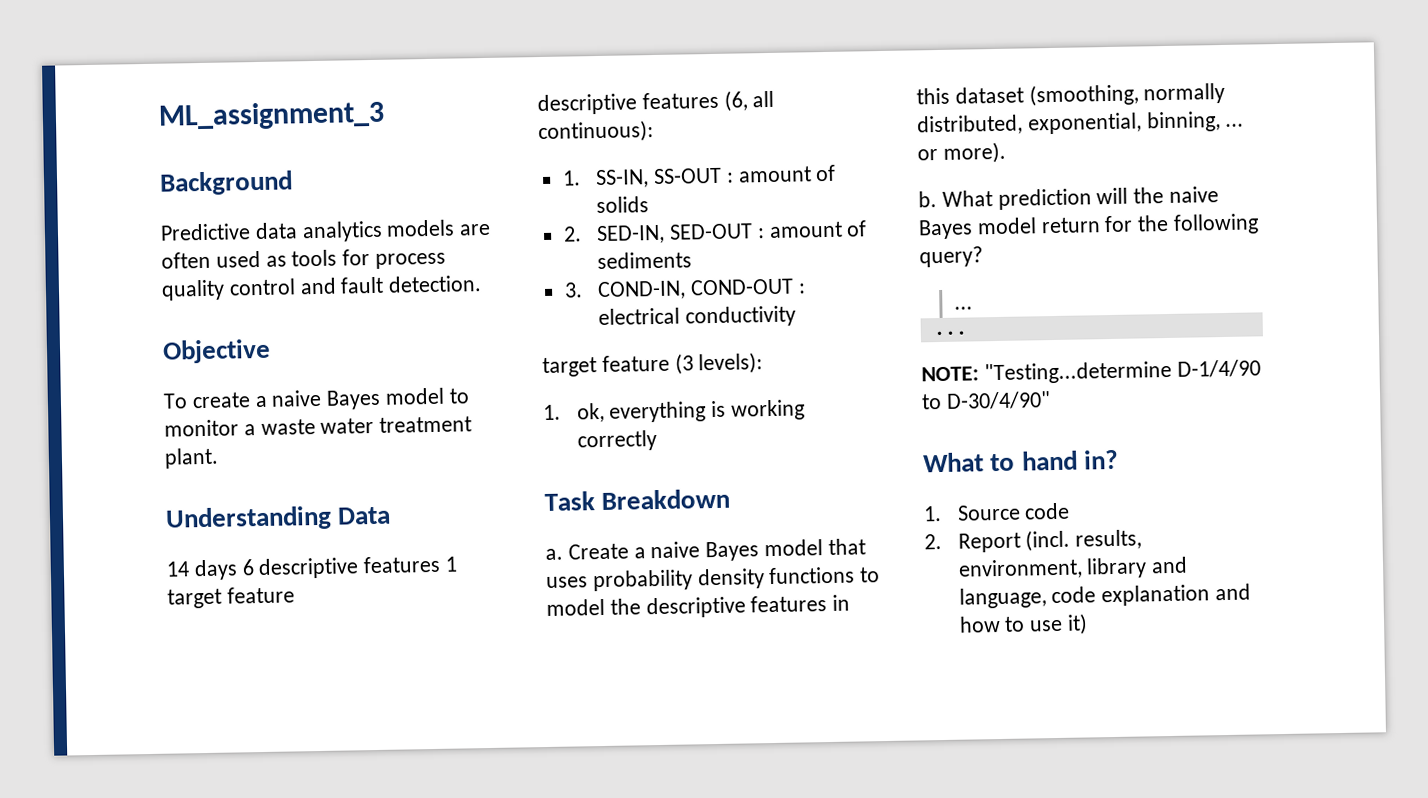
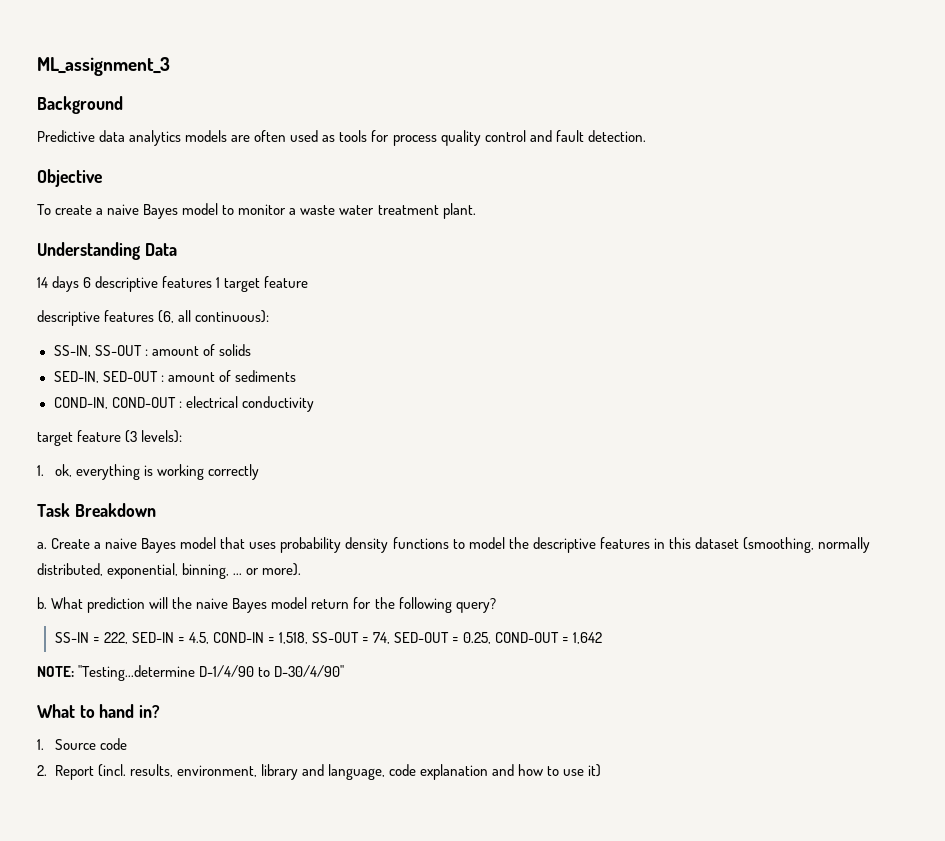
- 1. SS-IN, SS-OUT : amount of solids
+ SS-IN, SS-OUT : amount of solids
- 2. SED-IN, SED-OUT : amount of sediments
+ SED-IN, SED-OUT : amount of sediments
- 3. COND-IN, COND-OUT : electrical conductivity
+ COND-IN, COND-OUT : electrical conductivity
  What prediction will the naive Bayes model return for the following query?
- ...
- ...
+ SS-IN = 222, SED-IN = 4.5, COND-IN = 1,518, SS-OUT = 74, SED-OUT = 0.25, COND-OUT = 1,642

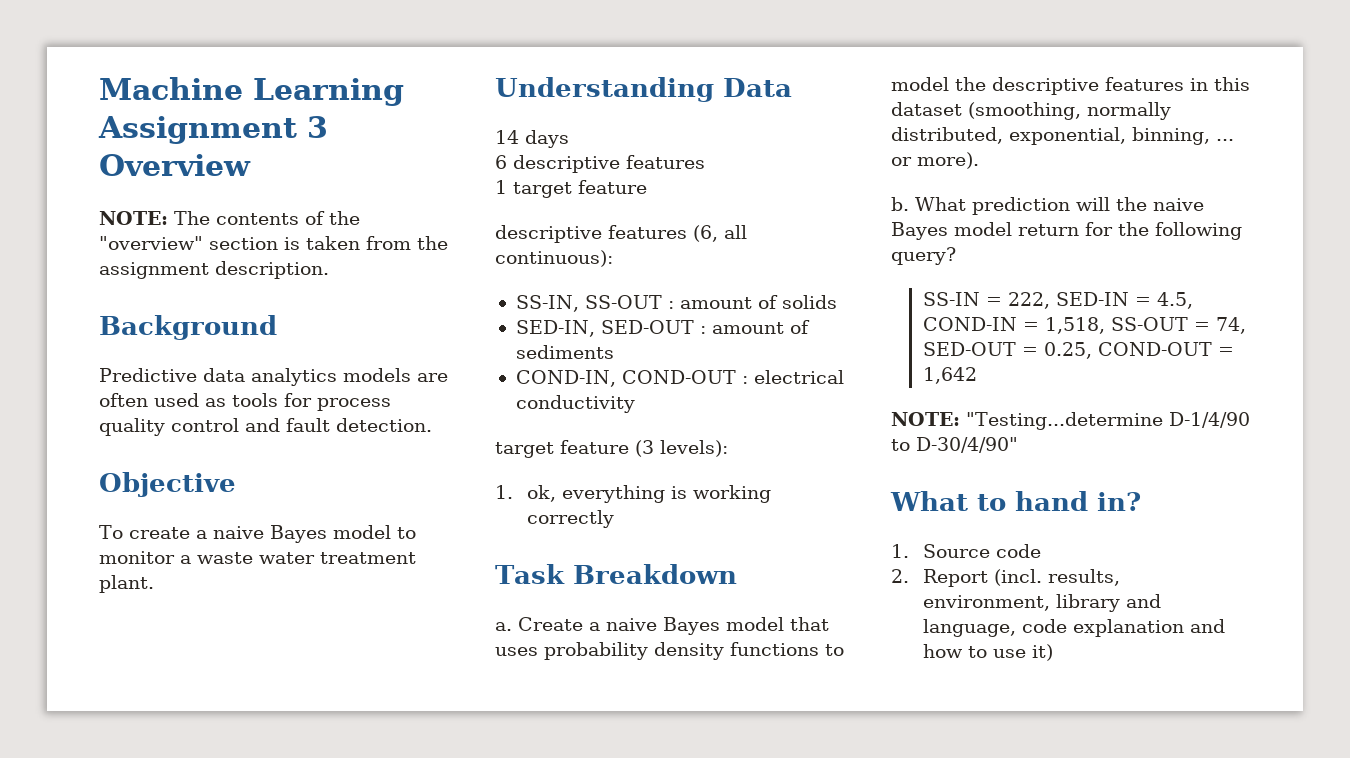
- ML_assignment_3
+ Machine Learning Assignment 3 Overview
+ NOTE: The contents of the "overview" section is taken from the assignment description.
- 14 days 6 descriptive features 1 target feature
+ 14 days
+ 6 descriptive features
+ 1 target feature

